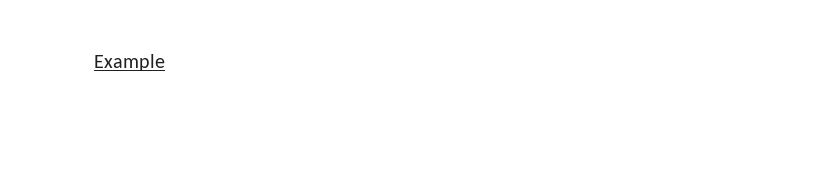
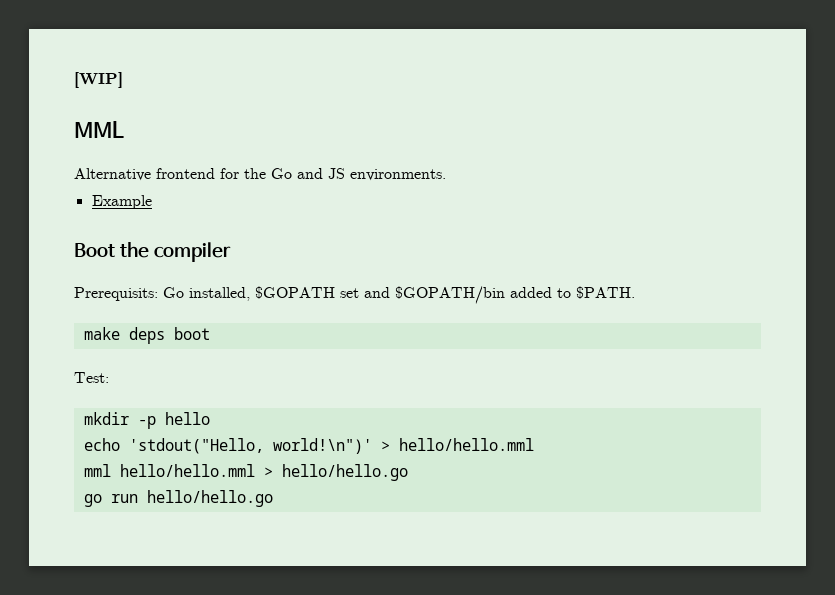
+ [WIP]
+ MML
+ Alternative frontend for the Go and JS environments.
  Example
+ Boot the compiler
+ Prerequisits: Go installed, $GOPATH set and $GOPATH/bin added to $PATH.
+ make deps boot
+ Test:
+ mkdir -p hello
+ echo 'stdout("Hello, world!\n")' > hello/hello.mml
+ mml hello/hello.mml > hello/hello.go
+ go run hello/hello.go

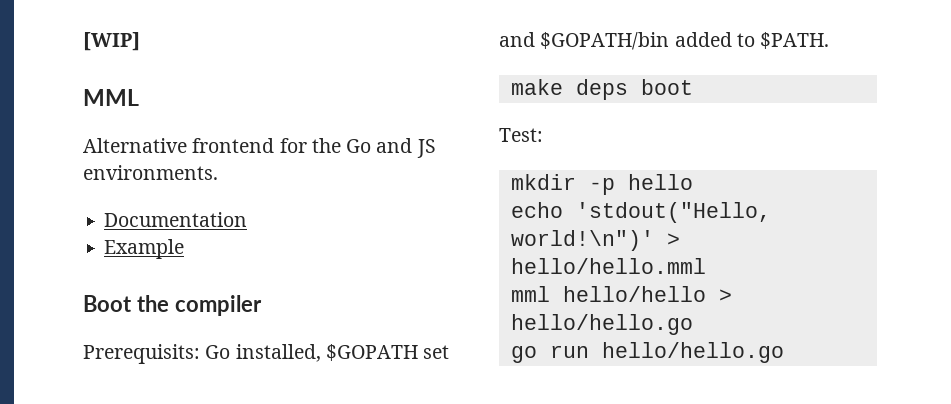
+ Documentation
- mml hello/hello.mml > hello/hello.go
+ mml hello/hello > hello/hello.go

